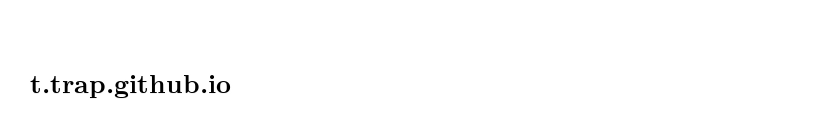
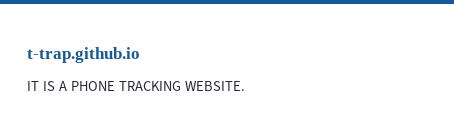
- t.trap.github.io
+ t-trap.github.io
+ IT IS A PHONE TRACKING WEBSITE.

